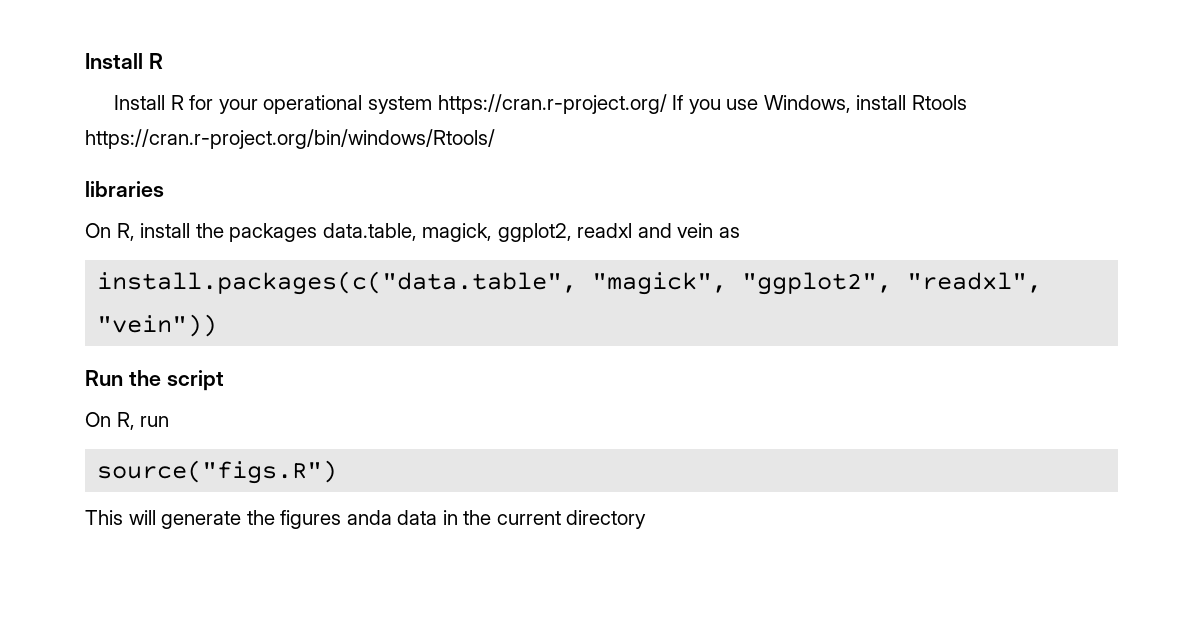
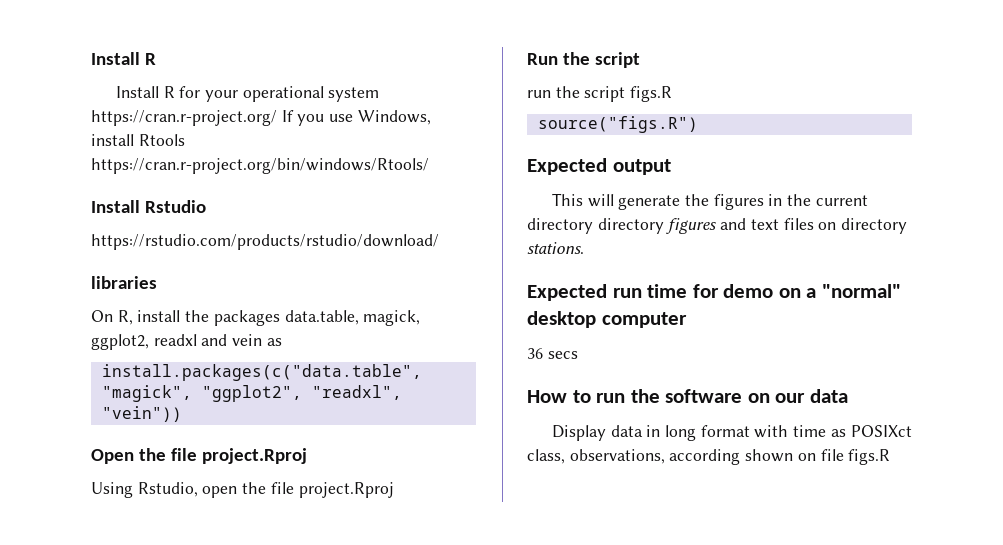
+ Install Rstudio
+ https://rstudio.com/products/rstudio/download/
+ Open the file project.Rproj
+ Using Rstudio, open the file project.Rproj
- On R, run
+ run the script figs.R
+ Expected output
- This will generate the figures anda data in the current directory
+ This will generate the figures in the current directory directory figures and text files on directory stations.
+ Expected run time for demo on a "normal" desktop computer
+ 36 secs
+ How to run the software on our data
+ Display data in long format with time as POSIXct class, observations, according shown on file figs.R

